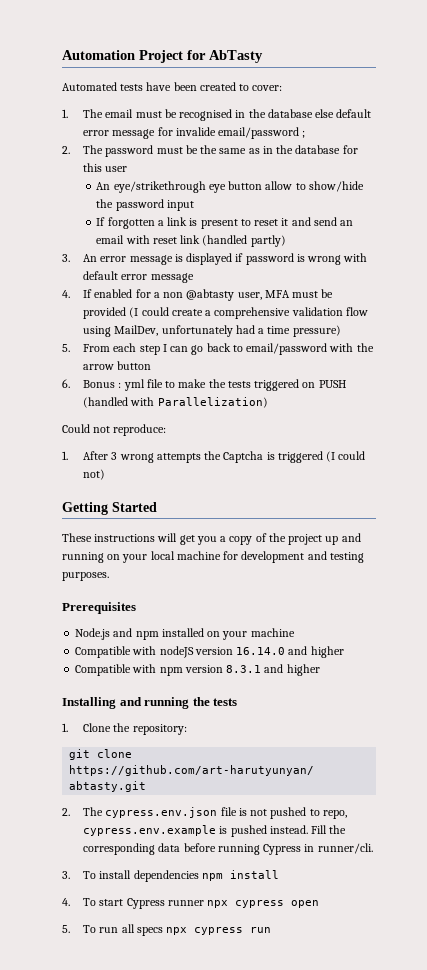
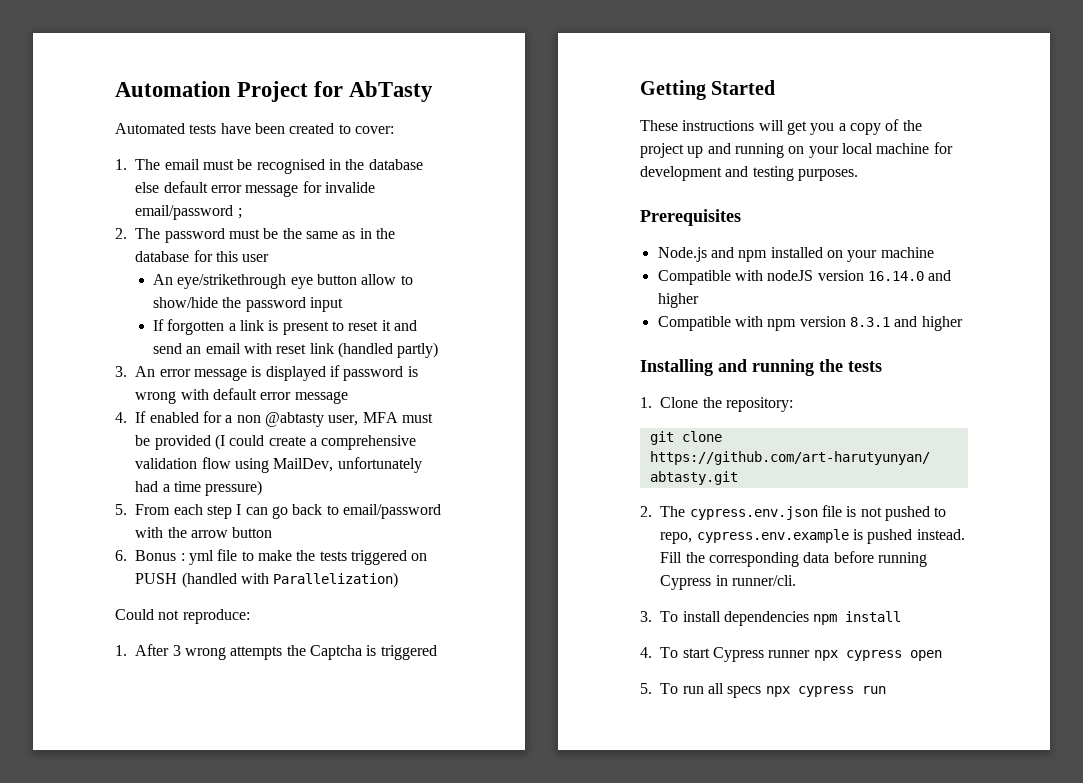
- 1. After 3 wrong attempts the Captcha is triggered (I could not)
+ 1. After 3 wrong attempts the Captcha is triggered

